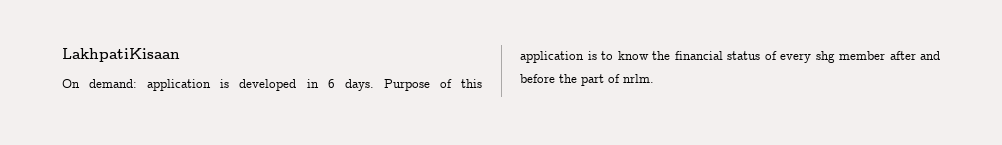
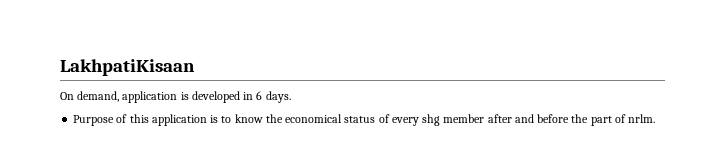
- On demand: application is developed in 6 days. Purpose of this application is to know the financial status of every shg member after and before the part of nrlm.
+ On demand, application is developed in 6 days.
+ Purpose of this application is to know the economical status of every shg member after and before the part of nrlm.

